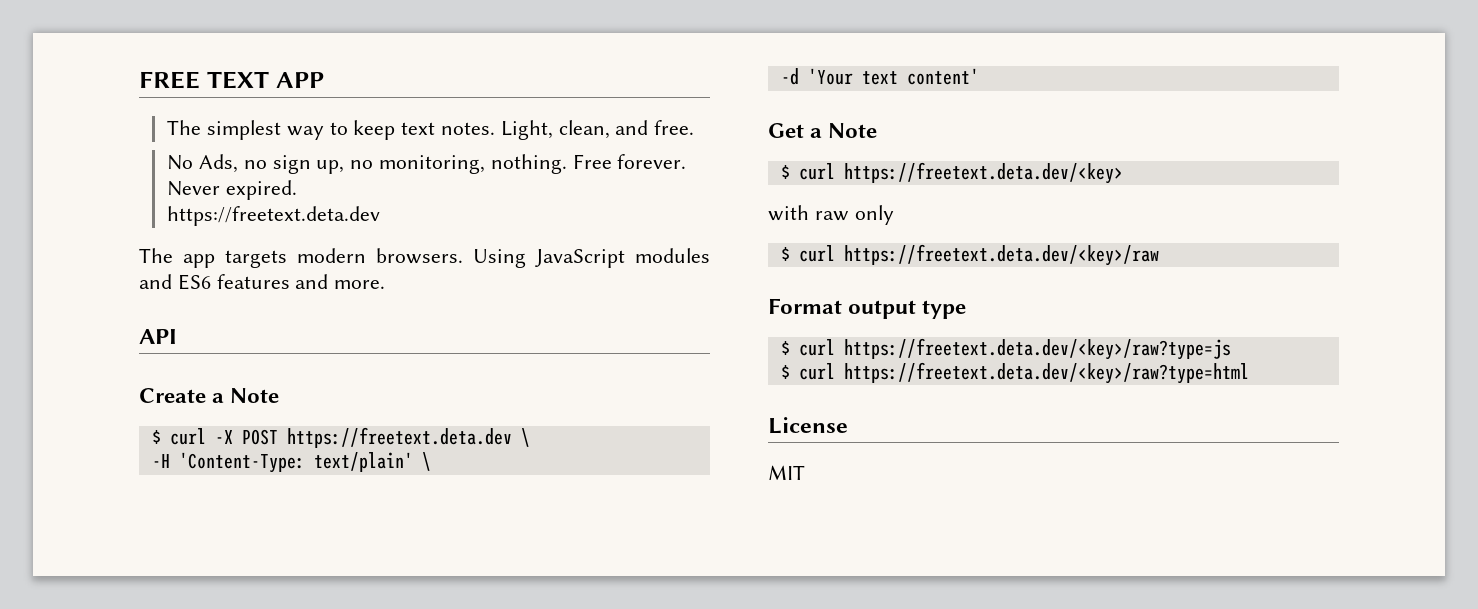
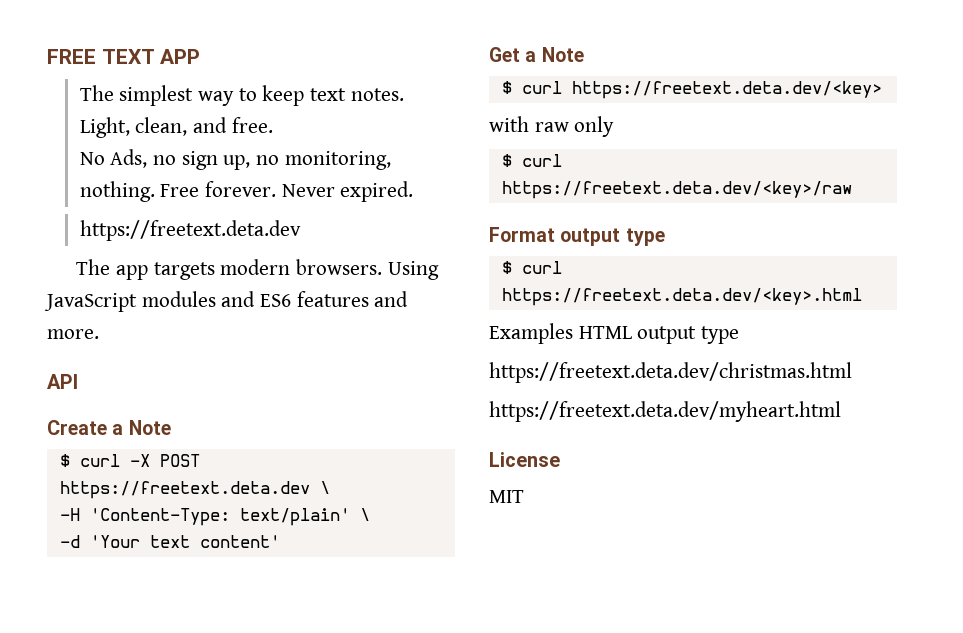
- $ curl https://freetext.deta.dev/<key>/raw?type=js
- $ curl https://freetext.deta.dev/<key>/raw?type=html
+ $ curl https://freetext.deta.dev/<key>.html
+ Examples HTML output type
+ https://freetext.deta.dev/christmas.html
+ https://freetext.deta.dev/myheart.html

